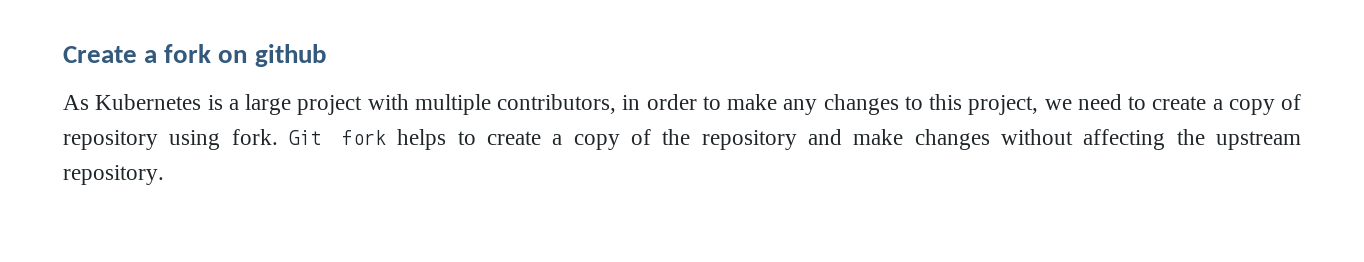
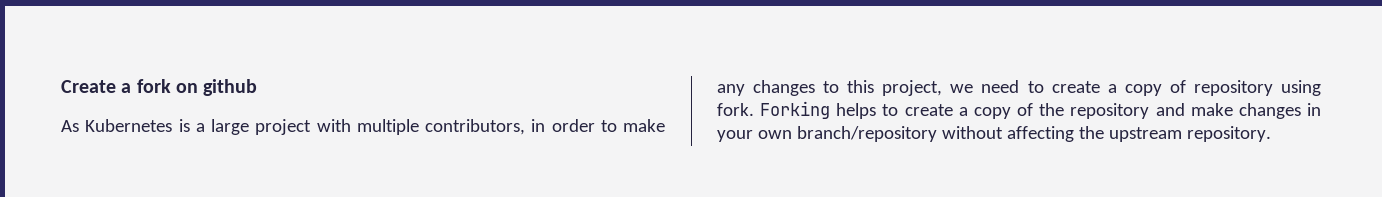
- Git fork helps to create a copy of the repository and make changes without affecting the upstream repository.
+ Forking helps to create a copy of the repository and make changes in your own branch/repository without affecting the upstream repository.

